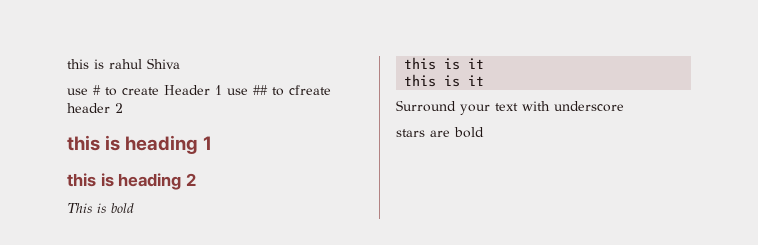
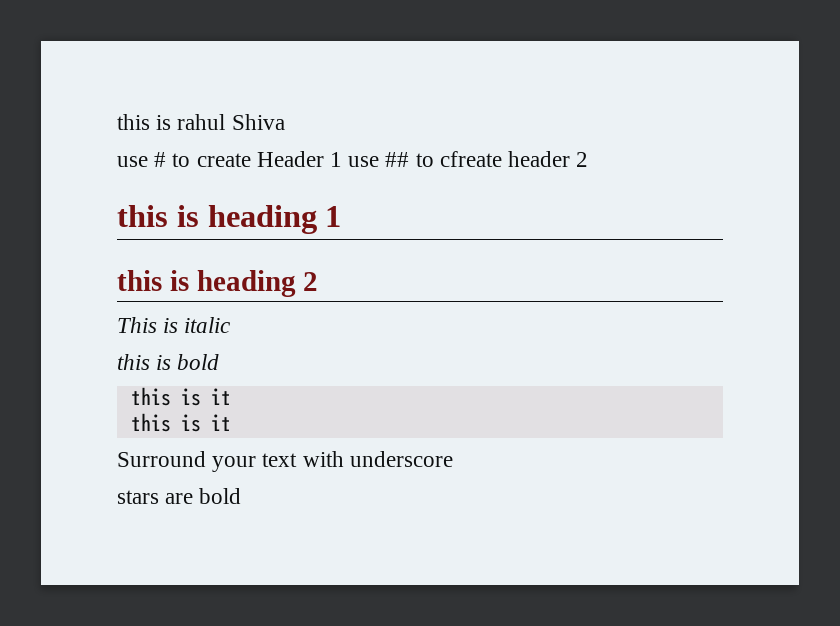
- This is bold
+ This is italic
+ this is bold

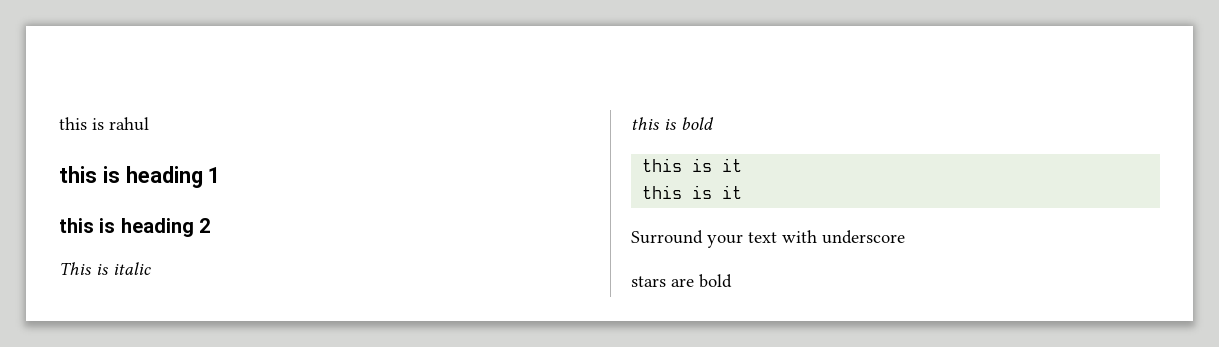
- this is rahul Shiva
- use # to create Header 1 use ## to cfreate header 2
+ this is rahul

